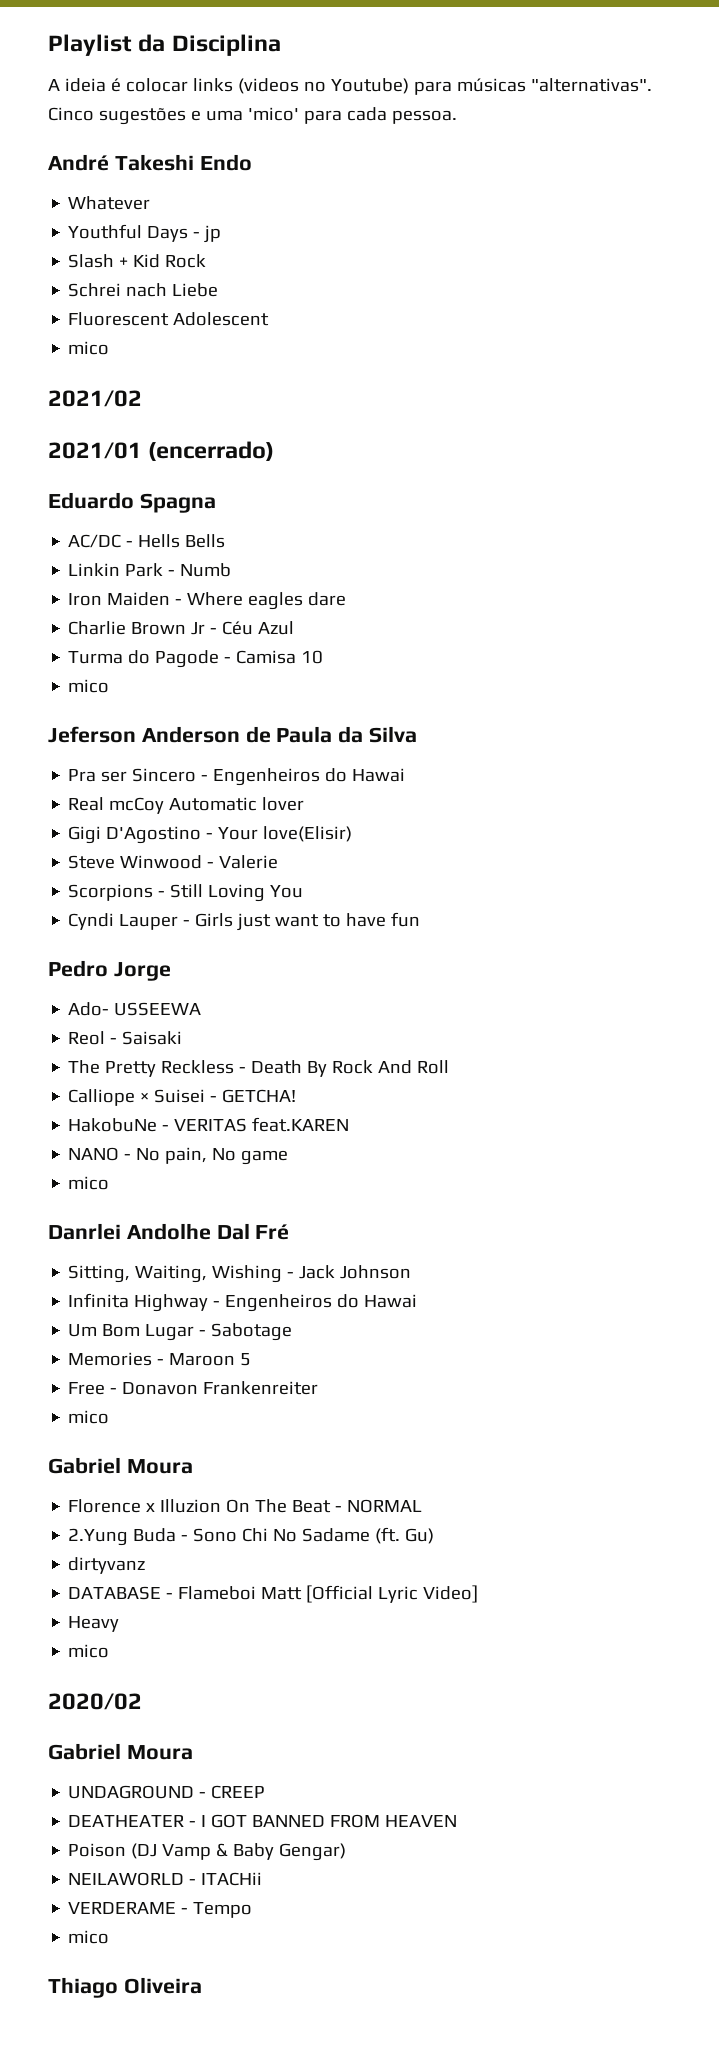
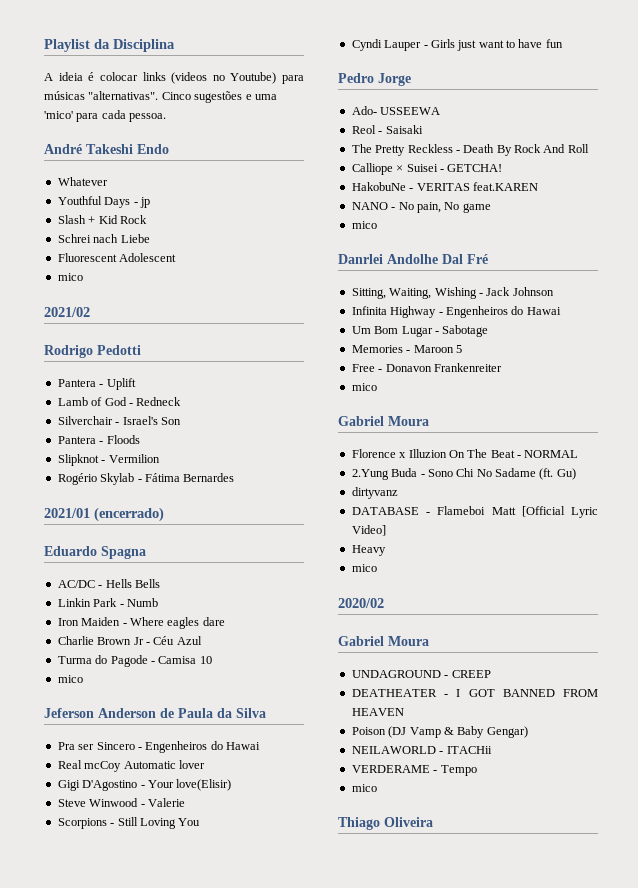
+ Rodrigo Pedotti
+ Pantera - Uplift
+ Lamb of God - Redneck
+ Silverchair - Israel's Son
+ Pantera - Floods
+ Slipknot - Vermilion
+ Rogério Skylab - Fátima Bernardes

